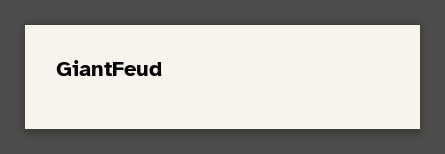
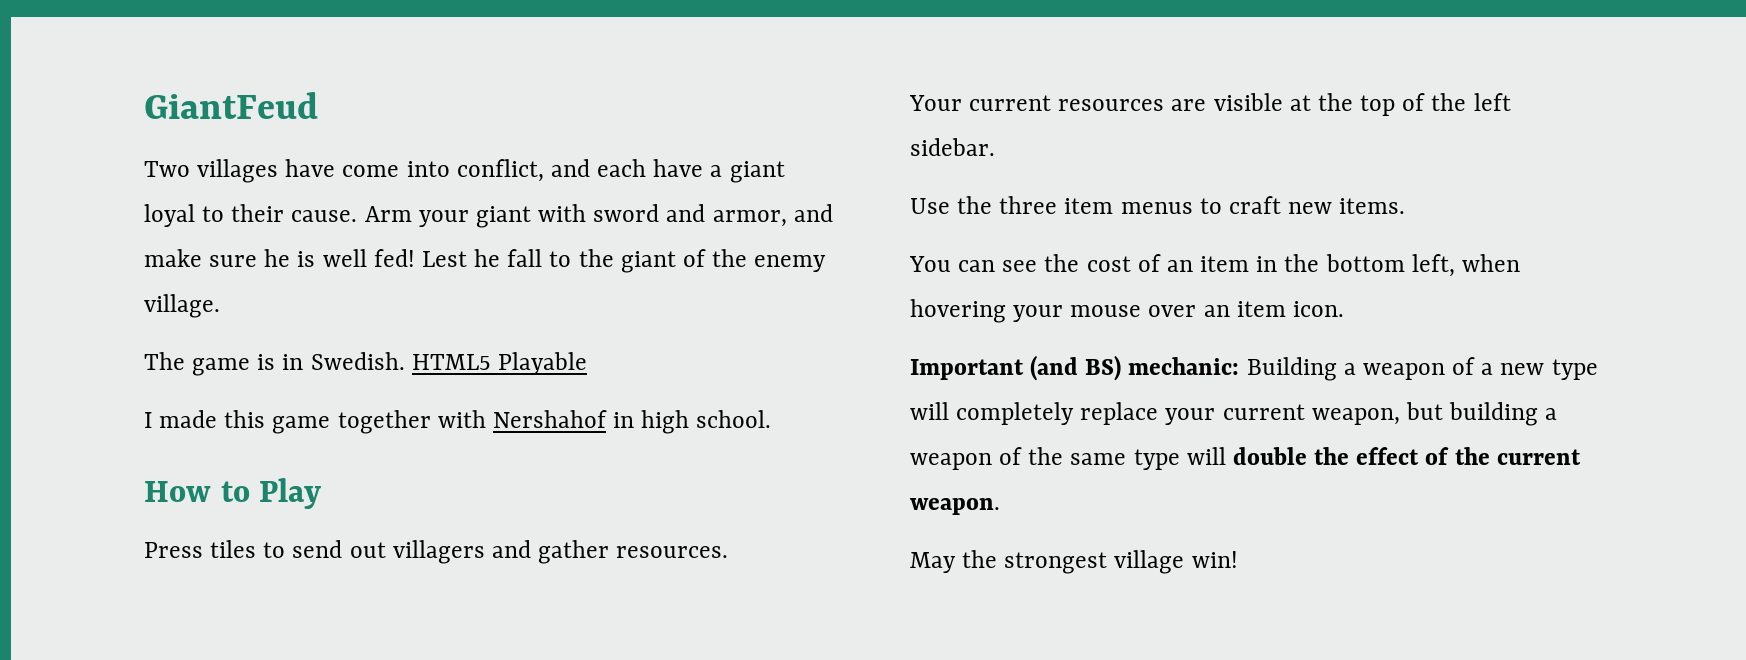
+ Two villages have come into conflict, and each have a giant loyal to their cause. Arm your giant with sword and armor, and make sure he is well fed! Lest he fall to the giant of the enemy village.
+ The game is in Swedish. HTML5 Playable
+ I made this game together with Nershahof in high school.
+ How to Play
+ Press tiles to send out villagers and gather resources.
+ Your current resources are visible at the top of the left sidebar.
+ Use the three item menus to craft new items.
+ You can see the cost of an item in the bottom left, when hovering your mouse over an item icon.
+ Important (and BS) mechanic: Building a weapon of a new type will completely replace your current weapon, but building a weapon of the same type will double the effect of the current weapon.
+ May the strongest village win!

